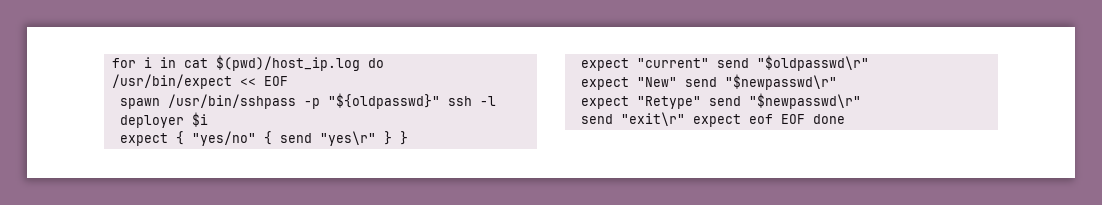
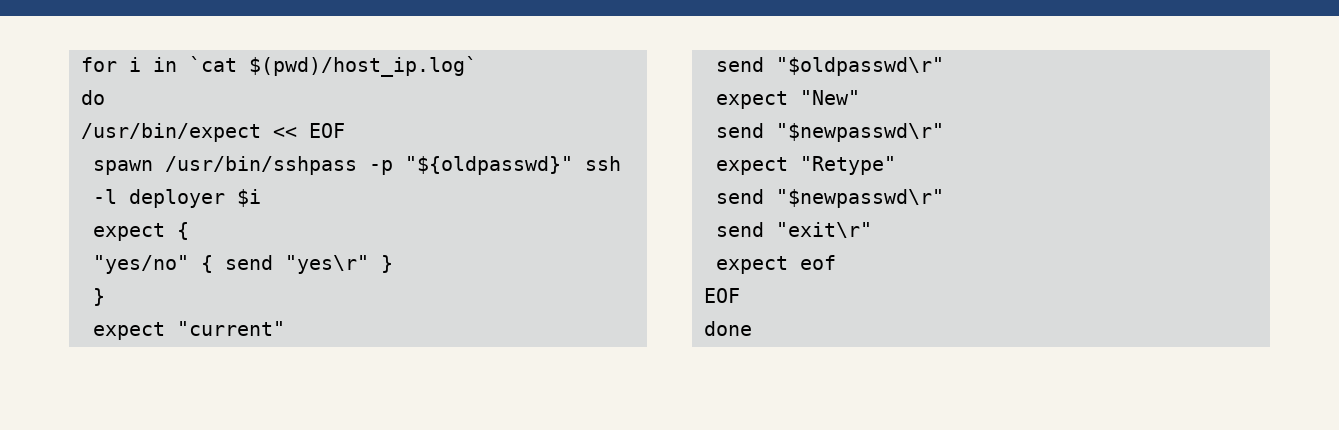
- for i in cat $(pwd)/host_ip.log do
+ for i in `cat $(pwd)/host_ip.log`
+ do
- expect { "yes/no" { send "yes\r" } }
+ expect {
+ "yes/no" { send "yes\r" }
+ }
- expect "current" send "$oldpasswd\r"
+ expect "current"
+ send "$oldpasswd\r"
- expect "New" send "$newpasswd\r"
+ expect "New"
+ send "$newpasswd\r"
- expect "Retype" send "$newpasswd\r"
+ expect "Retype"
+ send "$newpasswd\r"
- send "exit\r" expect eof EOF done
+ send "exit\r"
+ expect eof
+ EOF
+ done

